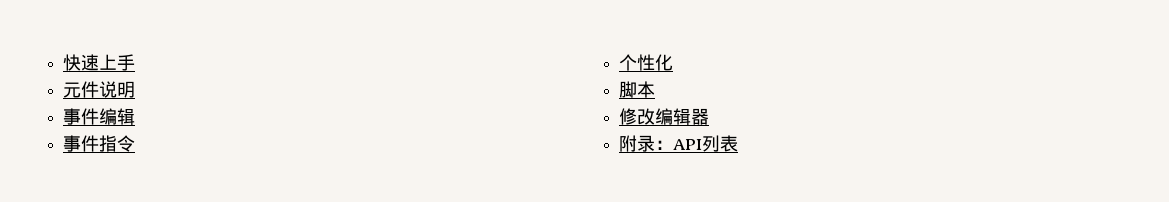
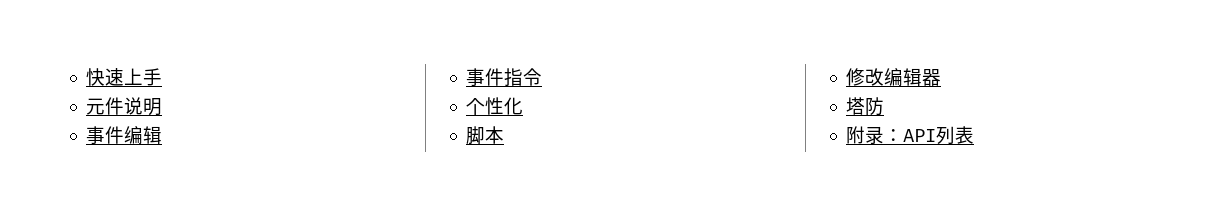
+ 塔防

